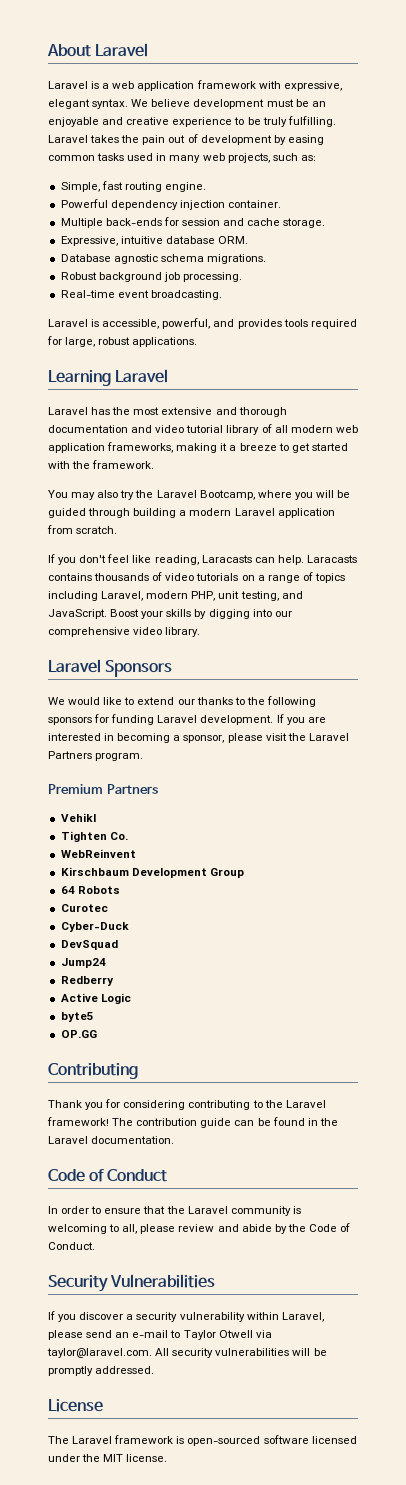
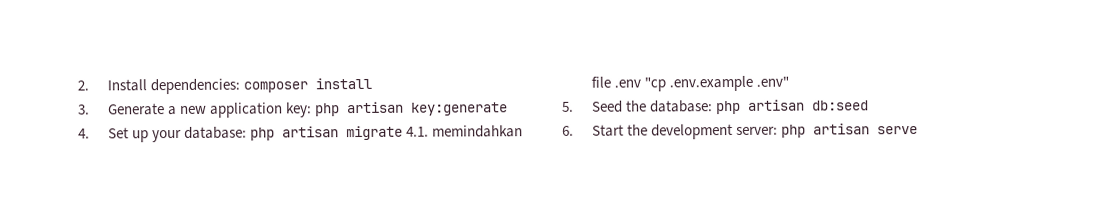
- About Laravel
- Laravel is a web application framework with expressive, elegant syntax. We believe development must be an enjoyable and creative experience to be truly fulfilling. Laravel takes the pain out of development by easing common tasks used in many web projects, such as:
- Simple, fast routing engine.
- Powerful dependency injection container.
- Multiple back-ends for session and cache storage.
- Expressive, intuitive database ORM.
- Database agnostic schema migrations.
- Robust background job processing.
- Real-time event broadcasting.
- Laravel is accessible, powerful, and provides tools required for large, robust applications.
- Learning Laravel
- Laravel has the most extensive and thorough documentation and video tutorial library of all modern web application frameworks, making it a breeze to get started with the framework.
- You may also try the Laravel Bootcamp, where you will be guided through building a modern Laravel application from scratch.
- If you don't feel like reading, Laracasts can help. Laracasts contains thousands of video tutorials on a range of topics including Laravel, modern PHP, unit testing, and JavaScript. Boost your skills by digging into our comprehensive video library.
- Laravel Sponsors
- We would like to extend our thanks to the following sponsors for funding Laravel development. If you are interested in becoming a sponsor, please visit the Laravel Partners program.
- Premium Partners
- Vehikl
- Tighten Co.
- WebReinvent
- Kirschbaum Development Group
- 64 Robots
- Curotec
- Cyber-Duck
- DevSquad
- Jump24
- Redberry
- Active Logic
- byte5
- OP.GG
- Contributing
- Thank you for considering contributing to the Laravel framework! The contribution guide can be found in the Laravel documentation.
- Code of Conduct
- In order to ensure that the Laravel community is welcoming to all, please review and abide by the Code of Conduct.
- Security Vulnerabilities
- If you discover a security vulnerability within Laravel, please send an e-mail to Taylor Otwell via taylor@laravel.com. All security vulnerabilities will be promptly addressed.
- License
- The Laravel framework is open-sourced software licensed under the MIT license.
+ 2. Install dependencies: composer install
+ 3. Generate a new application key: php artisan key:generate
+ 4. Set up your database: php artisan migrate 4.1. memindahkan file .env "cp .env.example .env"
+ 5. Seed the database: php artisan db:seed
+ 6. Start the development server: php artisan serve

